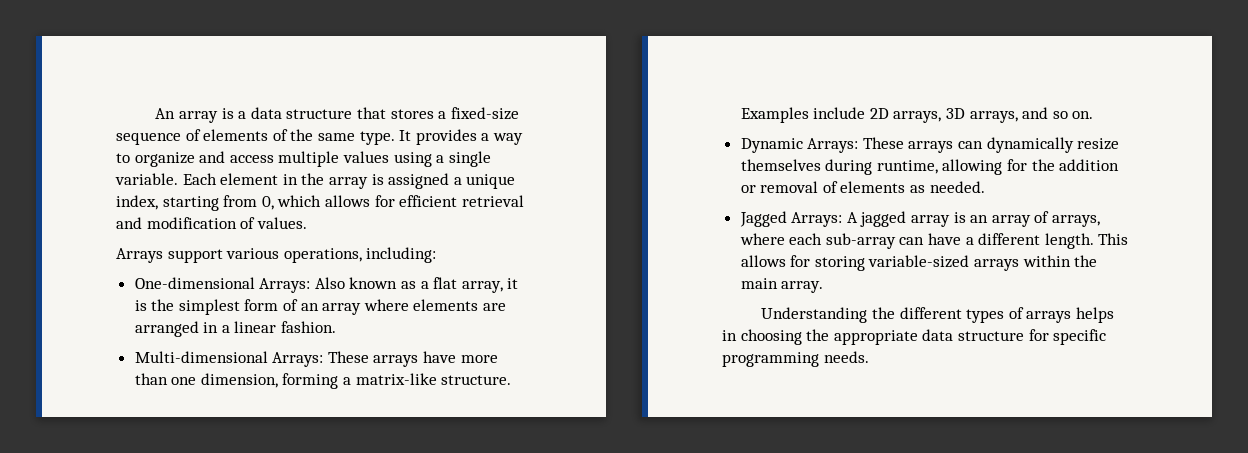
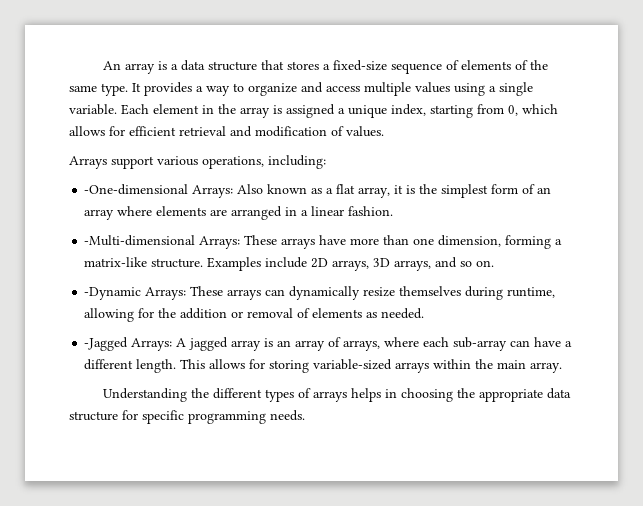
- One-dimensional Arrays: Also known as a flat array, it is the simplest form of an array where elements are arranged in a linear fashion.
+ -One-dimensional Arrays: Also known as a flat array, it is the simplest form of an array where elements are arranged in a linear fashion.
- Multi-dimensional Arrays: These arrays have more than one dimension, forming a matrix-like structure.
+ -Multi-dimensional Arrays: These arrays have more than one dimension, forming a matrix-like structure.
- Dynamic Arrays: These arrays can dynamically resize themselves during runtime, allowing for the addition or removal of elements as needed.
+ -Dynamic Arrays: These arrays can dynamically resize themselves during runtime, allowing for the addition or removal of elements as needed.
- Jagged Arrays: A jagged array is an array of arrays, where each sub-array can have a different length.
+ -Jagged Arrays: A jagged array is an array of arrays, where each sub-array can have a different length.

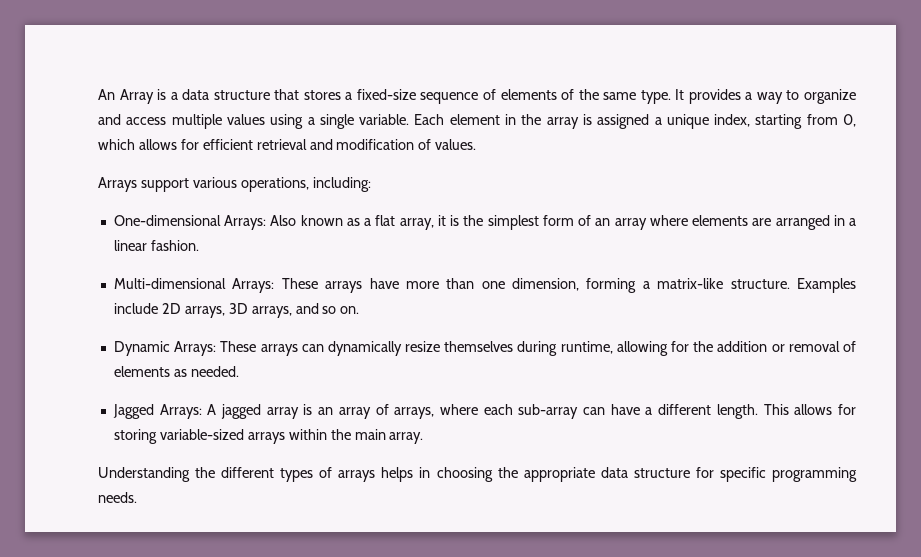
- An array is a data structure that stores a fixed-size sequence of elements of the same type.
+ An Array is a data structure that stores a fixed-size sequence of elements of the same type.
- -One-dimensional Arrays: Also known as a flat array, it is the simplest form of an array where elements are arranged in a linear fashion.
+ One-dimensional Arrays: Also known as a flat array, it is the simplest form of an array where elements are arranged in a linear fashion.
- -Multi-dimensional Arrays: These arrays have more than one dimension, forming a matrix-like structure.
+ Multi-dimensional Arrays: These arrays have more than one dimension, forming a matrix-like structure.
- -Dynamic Arrays: These arrays can dynamically resize themselves during runtime, allowing for the addition or removal of elements as needed.
+ Dynamic Arrays: These arrays can dynamically resize themselves during runtime, allowing for the addition or removal of elements as needed.
- -Jagged Arrays: A jagged array is an array of arrays, where each sub-array can have a different length.
+ Jagged Arrays: A jagged array is an array of arrays, where each sub-array can have a different length.

